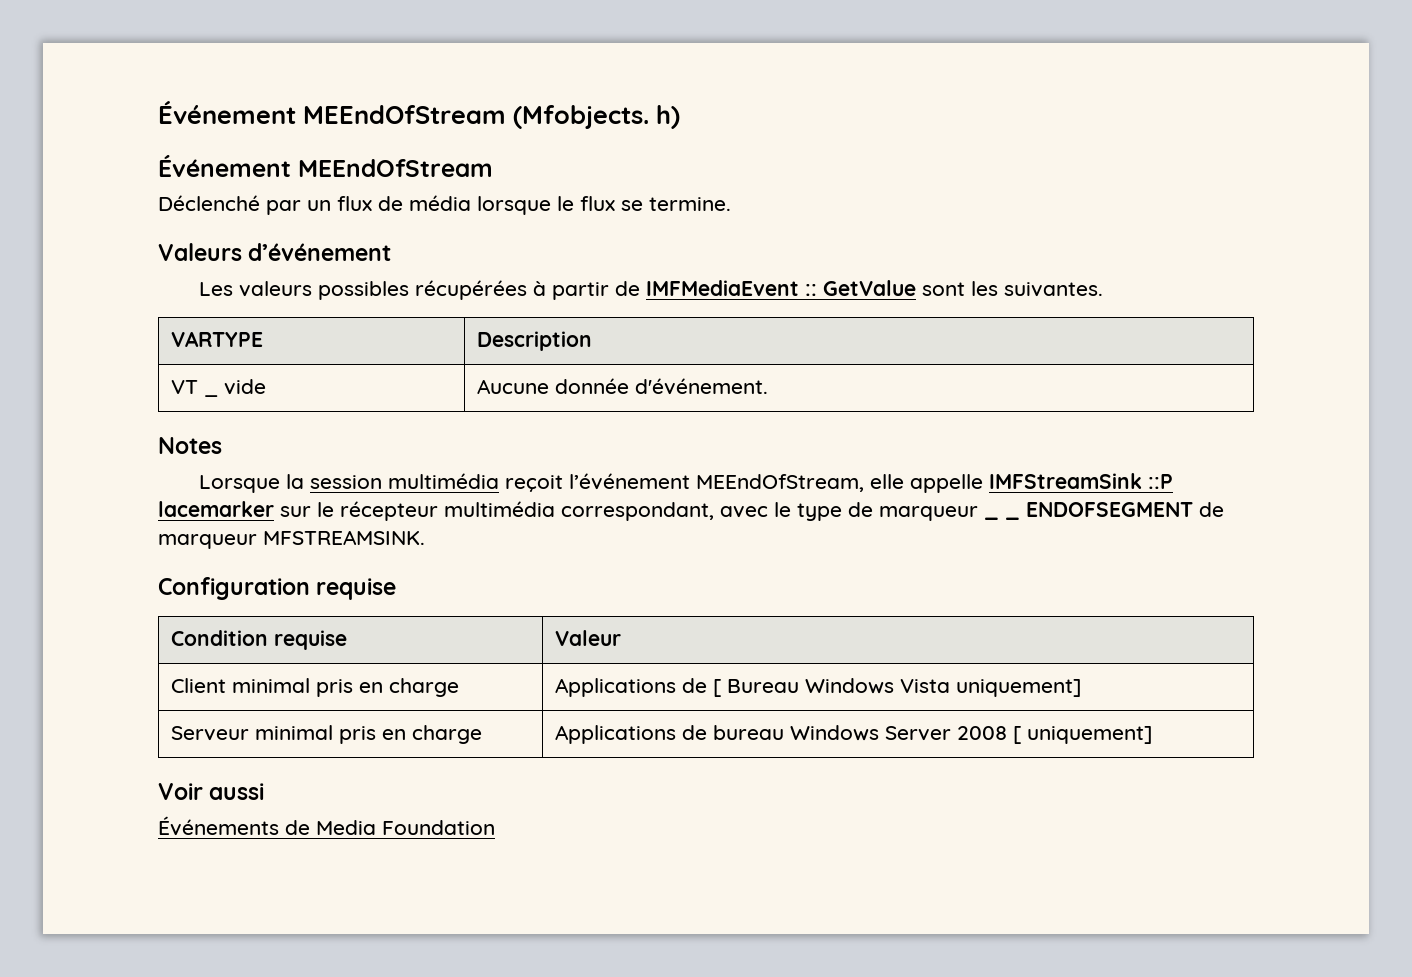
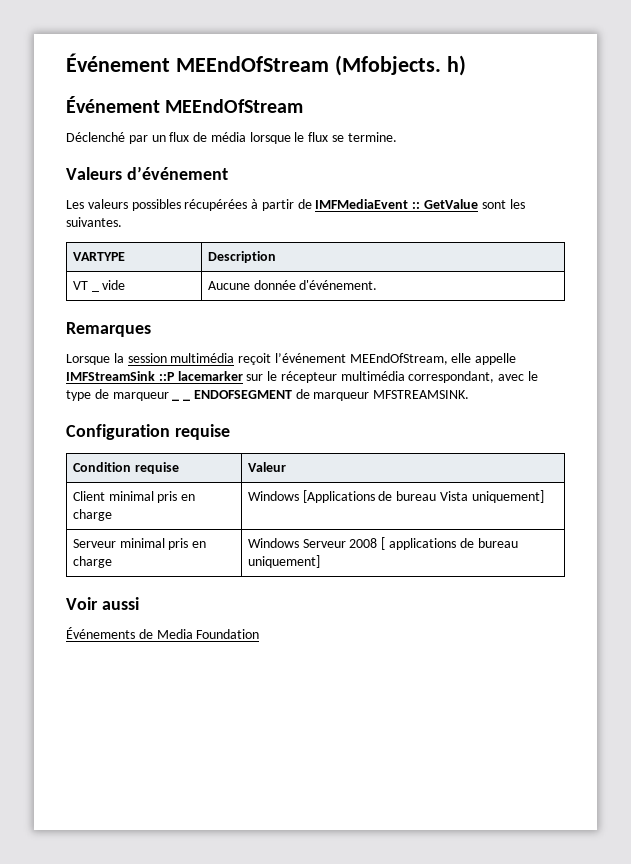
- Notes
+ Remarques
- Client minimal pris en charge | Applications de [ Bureau Windows Vista uniquement]
+ Client minimal pris en charge | Windows [Applications de bureau Vista uniquement]
- Serveur minimal pris en charge | Applications de bureau Windows Server 2008 [ uniquement]
+ Serveur minimal pris en charge | Windows Serveur 2008 [ applications de bureau uniquement]

